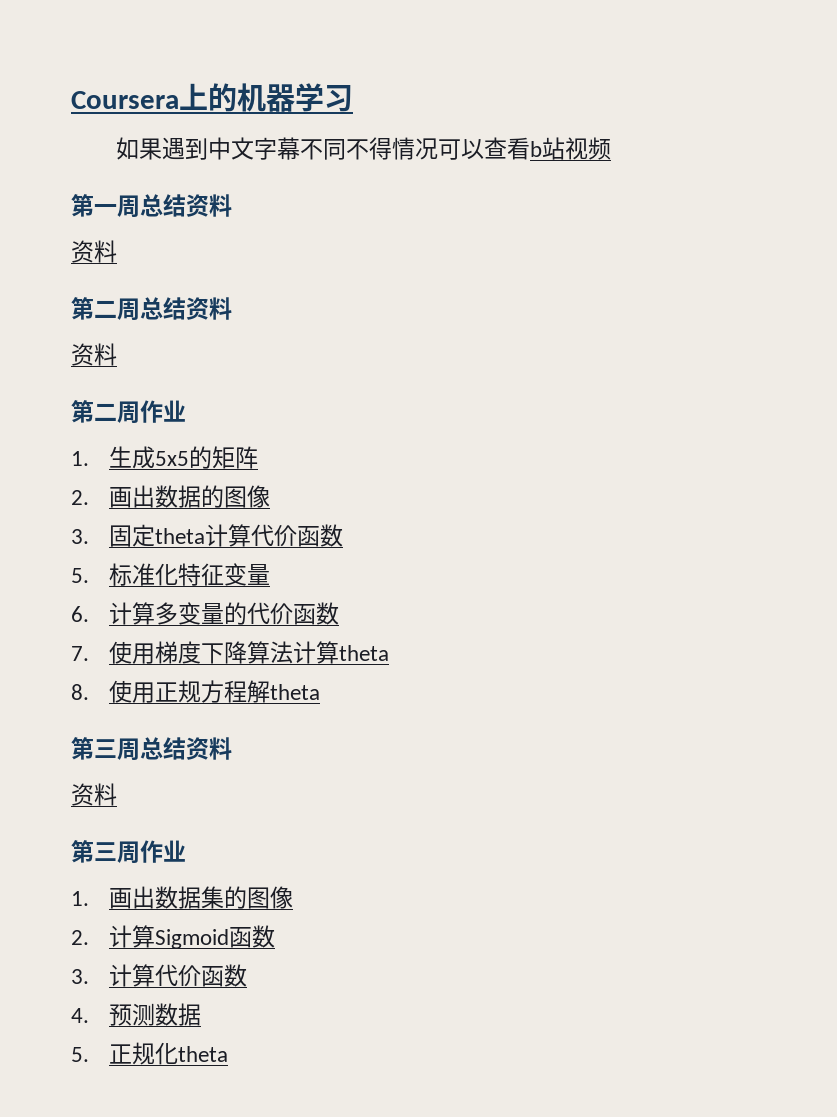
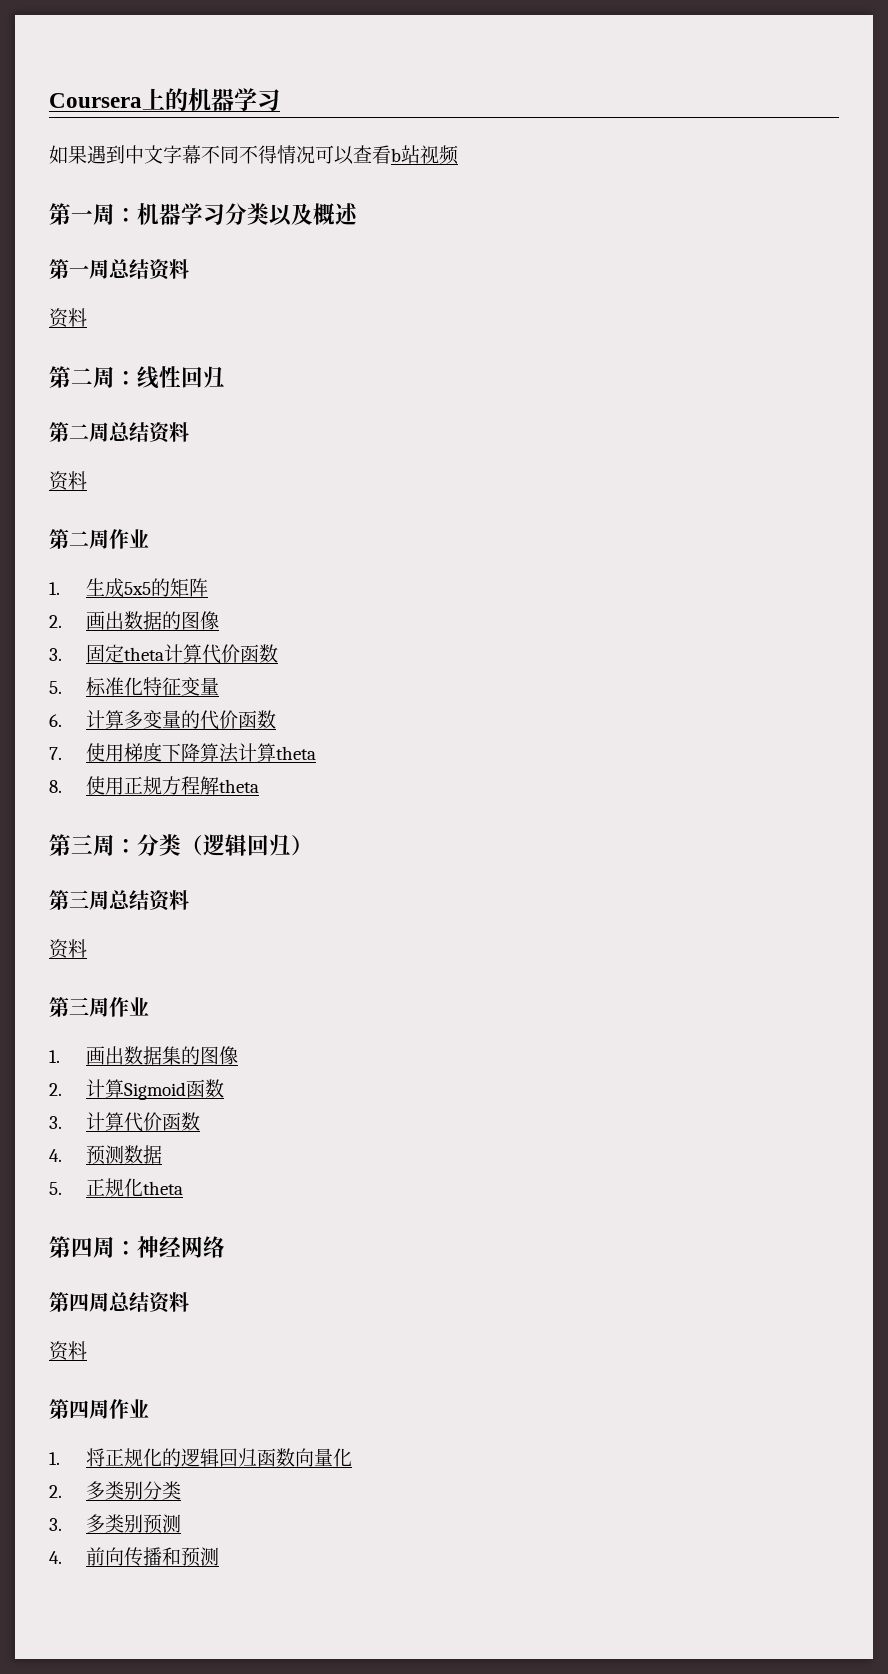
+ 第一周：机器学习分类以及概述
+ 第二周：线性回归
+ 第三周：分类（逻辑回归）
+ 第四周：神经网络
+ 第四周总结资料
+ 资料
+ 第四周作业
+ 1.将正规化的逻辑回归函数向量化
+ 2.多类别分类
+ 3.多类别预测
+ 4.前向传播和预测

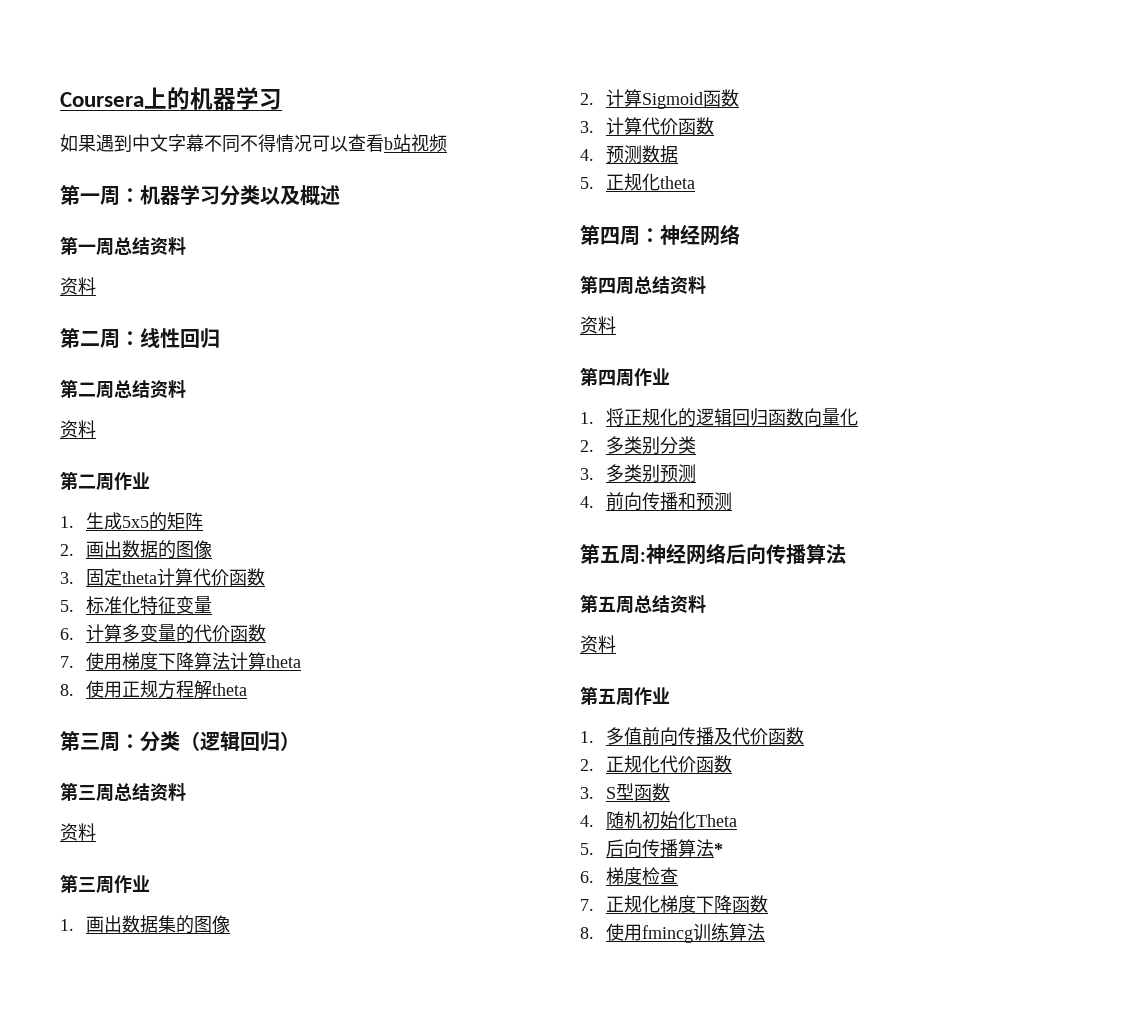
+ 第五周:神经网络后向传播算法
+ 第五周总结资料
+ 资料
+ 第五周作业
+ 1.多值前向传播及代价函数
+ 2.正规化代价函数
+ 3. S型函数
+ 4.随机初始化Theta
+ 5.后向传播算法*
+ 6.梯度检查
+ 7.正规化梯度下降函数
+ 8.使用fmincg训练算法

